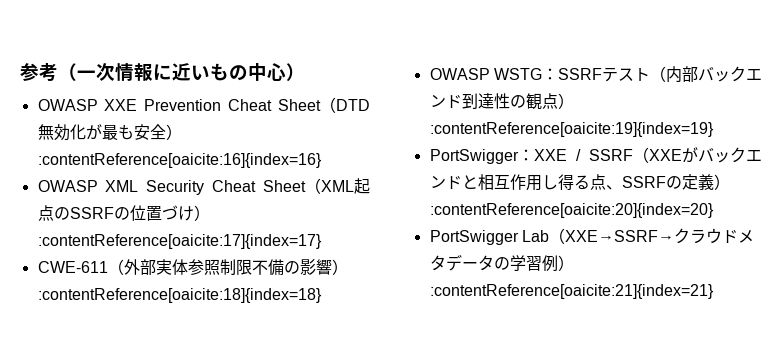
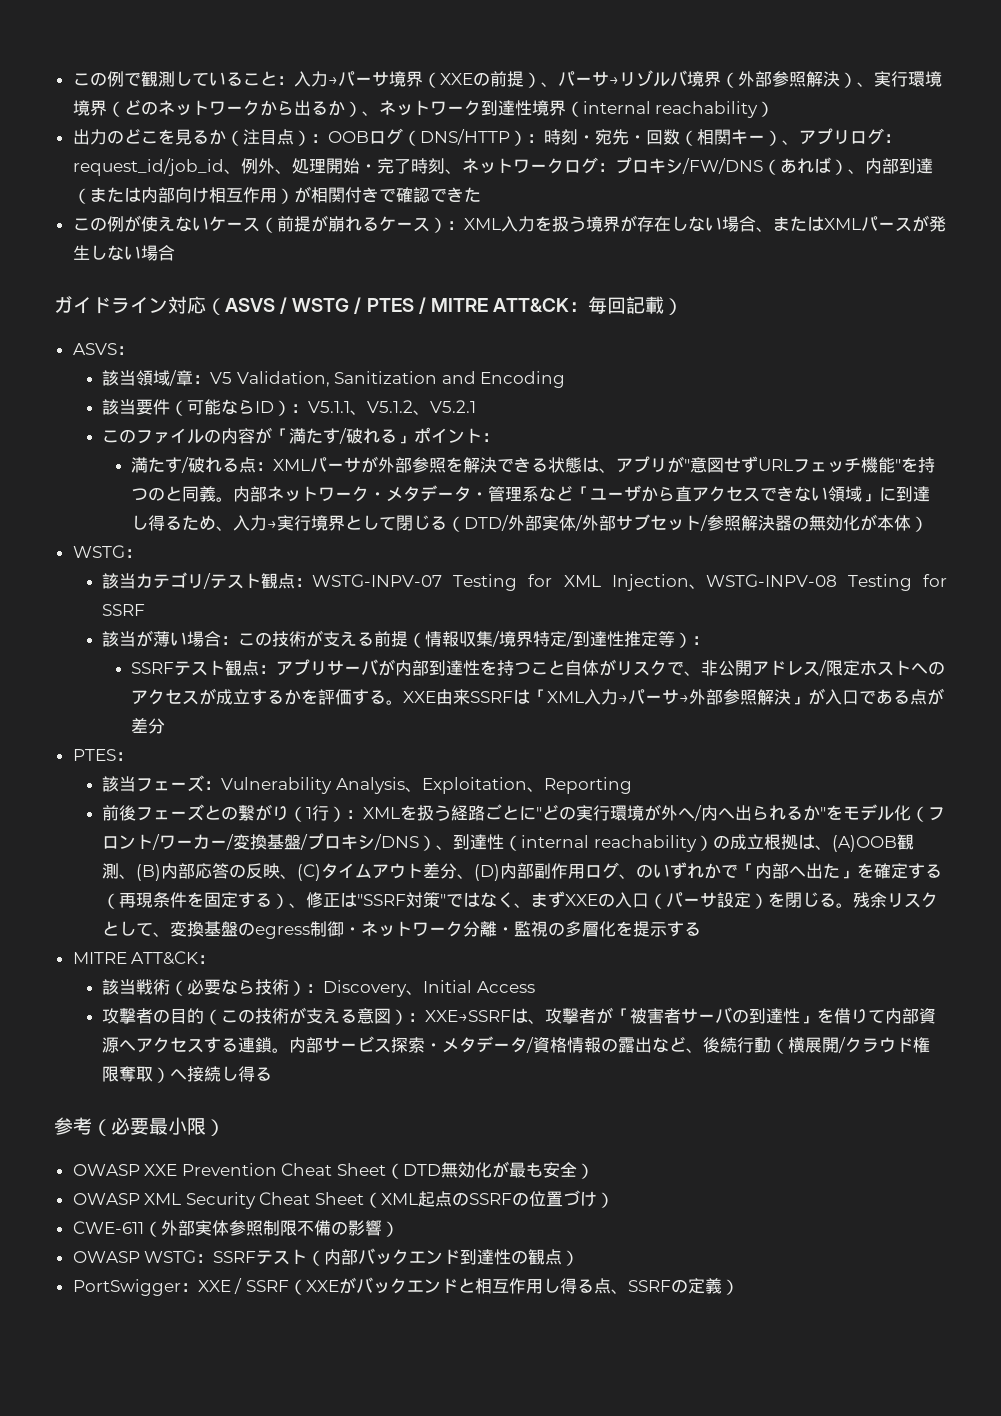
- 参考（一次情報に近いもの中心）
+ この例で観測していること：入力→パーサ境界（XXEの前提）、パーサ→リゾルバ境界（外部参照解決）、実行環境境界（どのネットワークから出るか）、ネットワーク到達性境界（internal reachability）
+ 出力のどこを見るか（注目点）：OOBログ（DNS/HTTP）：時刻・宛先・回数（相関キー）、アプリログ：request_id/job_id、例外、処理開始・完了時刻、ネットワークログ：プロキシ/FW/DNS（あれば）、内部到達（または内部向け相互作用）が相関付きで確認できた
+ この例が使えないケース（前提が崩れるケース）：XML入力を扱う境界が存在しない場合、またはXMLパースが発生しない場合
+ ガイドライン対応（ASVS / WSTG / PTES / MITRE ATT&CK：毎回記載）
+ ASVS：
+ 該当領域/章：V5 Validation, Sanitization and Encoding
+ 該当要件（可能ならID）：V5.1.1、V5.1.2、V5.2.1
+ このファイルの内容が「満たす/破れる」ポイント：
+ 満たす/破れる点：XMLパーサが外部参照を解決できる状態は、アプリが"意図せずURLフェッチ機能"を持つのと同義。内部ネットワーク・メタデータ・管理系など「ユーザから直アクセスできない領域」に到達し得るため、入力→実行境界として閉じる（DTD/外部実体/外部サブセット/参照解決器の無効化が本体）
+ WSTG：
+ 該当カテゴリ/テスト観点：WSTG-INPV-07 Testing for XML Injection、WSTG-INPV-08 Testing for SSRF
+ 該当が薄い場合：この技術が支える前提（情報収集/境界特定/到達性推定等）：
+ SSRFテスト観点：アプリサーバが内部到達性を持つこと自体がリスクで、非公開アドレス/限定ホストへのアクセスが成立するかを評価する。XXE由来SSRFは「XML入力→パーサ→外部参照解決」が入口である点が差分
+ PTES：
+ 該当フェーズ：Vulnerability Analysis、Exploitation、Reporting
+ 前後フェーズとの繋がり（1行）：XMLを扱う経路ごとに"どの実行環境が外へ/内へ出られるか"をモデル化（フロント/ワーカー/変換基盤/プロキシ/DNS）、到達性（internal reachability）の成立根拠は、(A)OOB観測、(B)内部応答の反映、(C)タイムアウト差分、(D)内部副作用ログ、のいずれかで「内部へ出た」を確定する（再現条件を固定する）、修正は"SSRF対策"ではなく、まずXXEの入口（パーサ設定）を閉じる。残余リスクとして、変換基盤のegress制御・ネットワーク分離・監視の多層化を提示する
+ MITRE ATT&CK：
+ 該当戦術（必要なら技術）：Discovery、Initial Access
+ 攻撃者の目的（この技術が支える意図）：XXE→SSRFは、攻撃者が「被害者サーバの到達性」を借りて内部資源へアクセスする連鎖。内部サービス探索・メタデータ/資格情報の露出など、後続行動（横展開/クラウド権限奪取）へ接続し得る
+ 参考（必要最小限）
- OWASP XXE Prevention Cheat Sheet（DTD無効化が最も安全）:contentReference[oaicite:16]{index=16}
+ OWASP XXE Prevention Cheat Sheet（DTD無効化が最も安全）
- OWASP XML Security Cheat Sheet（XML起点のSSRFの位置づけ）:contentReference[oaicite:17]{index=17}
+ OWASP XML Security Cheat Sheet（XML起点のSSRFの位置づけ）
- CWE-611（外部実体参照制限不備の影響）:contentReference[oaicite:18]{index=18}
+ CWE-611（外部実体参照制限不備の影響）
- OWASP WSTG：SSRFテスト（内部バックエンド到達性の観点）:contentReference[oaicite:19]{index=19}
+ OWASP WSTG：SSRFテスト（内部バックエンド到達性の観点）
- PortSwigger：XXE / SSRF（XXEがバックエンドと相互作用し得る点、SSRFの定義）:contentReference[oaicite:20]{index=20}
- PortSwigger Lab（XXE→SSRF→クラウドメタデータの学習例）:contentReference[oaicite:21]{index=21}
+ PortSwigger：XXE / SSRF（XXEがバックエンドと相互作用し得る点、SSRFの定義）

